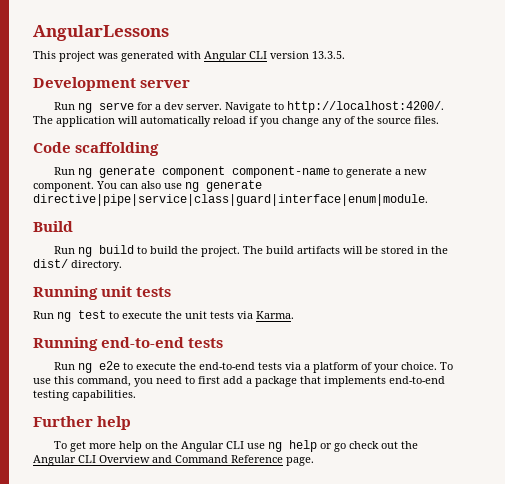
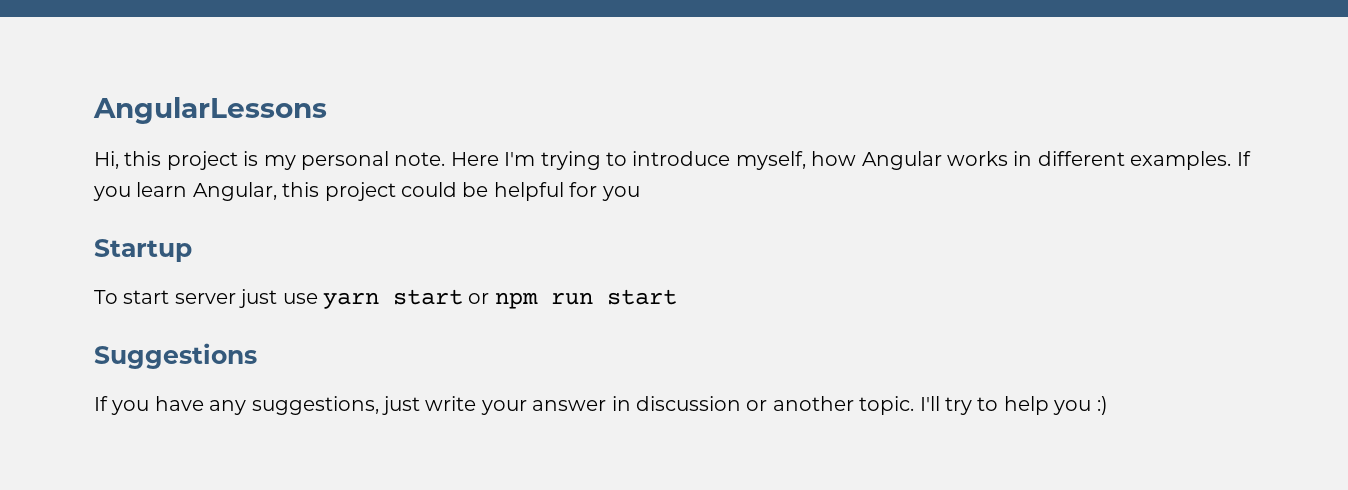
- This project was generated with Angular CLI version 13.3.5.
- Development server
- Run ng serve for a dev server. Navigate to http://localhost:4200/. The application will automatically reload if you change any of the source files.
- Code scaffolding
- Run ng generate component component-name to generate a new component. You can also use ng generate directive|pipe|service|class|guard|interface|enum|module.
- Build
- Run ng build to build the project. The build artifacts will be stored in the dist/ directory.
- Running unit tests
- Run ng test to execute the unit tests via Karma.
- Running end-to-end tests
- Run ng e2e to execute the end-to-end tests via a platform of your choice. To use this command, you need to first add a package that implements end-to-end testing capabilities.
- Further help
- To get more help on the Angular CLI use ng help or go check out the Angular CLI Overview and Command Reference page.
+ Hi, this project is my personal note. Here I'm trying to introduce myself, how Angular works in different examples. If you learn Angular, this project could be helpful for you
+ Startup
+ To start server just use yarn start or npm run start
+ Suggestions
+ If you have any suggestions, just write your answer in discussion or another topic. I'll try to help you :)

